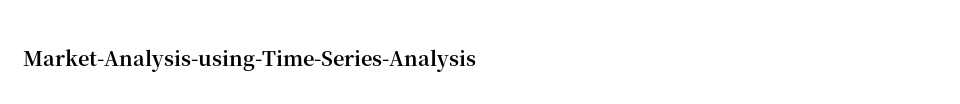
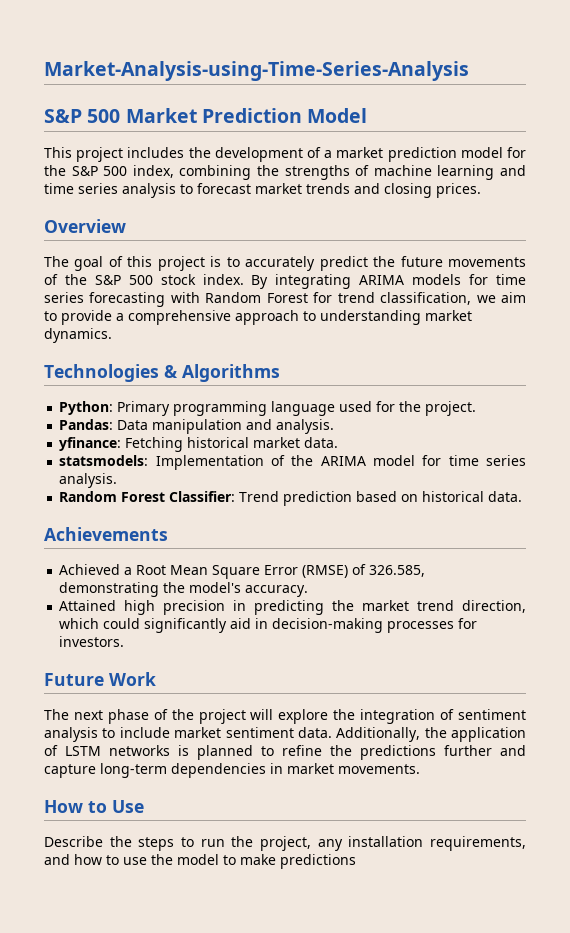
+ S&P 500 Market Prediction Model
+ This project includes the development of a market prediction model for the S&P 500 index, combining the strengths of machine learning and time series analysis to forecast market trends and closing prices.
+ Overview
+ The goal of this project is to accurately predict the future movements of the S&P 500 stock index. By integrating ARIMA models for time series forecasting with Random Forest for trend classification, we aim to provide a comprehensive approach to understanding market dynamics.
+ Technologies & Algorithms
+ Python: Primary programming language used for the project.
+ Pandas: Data manipulation and analysis.
+ yfinance: Fetching historical market data.
+ statsmodels: Implementation of the ARIMA model for time series analysis.
+ Random Forest Classifier: Trend prediction based on historical data.
+ Achievements
+ Achieved a Root Mean Square Error (RMSE) of 326.585, demonstrating the model's accuracy.
+ Attained high precision in predicting the market trend direction, which could significantly aid in decision-making processes for investors.
+ Future Work
+ The next phase of the project will explore the integration of sentiment analysis to include market sentiment data. Additionally, the application of LSTM networks is planned to refine the predictions further and capture long-term dependencies in market movements.
+ How to Use
+ Describe the steps to run the project, any installation requirements, and how to use the model to make predictions

